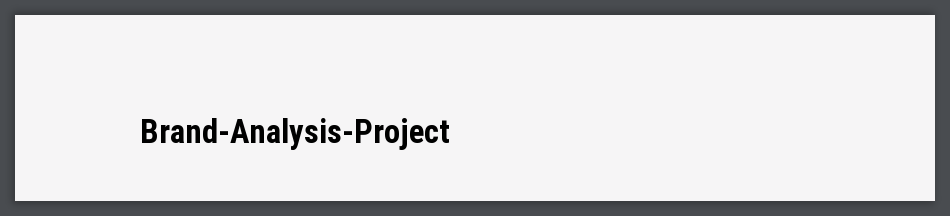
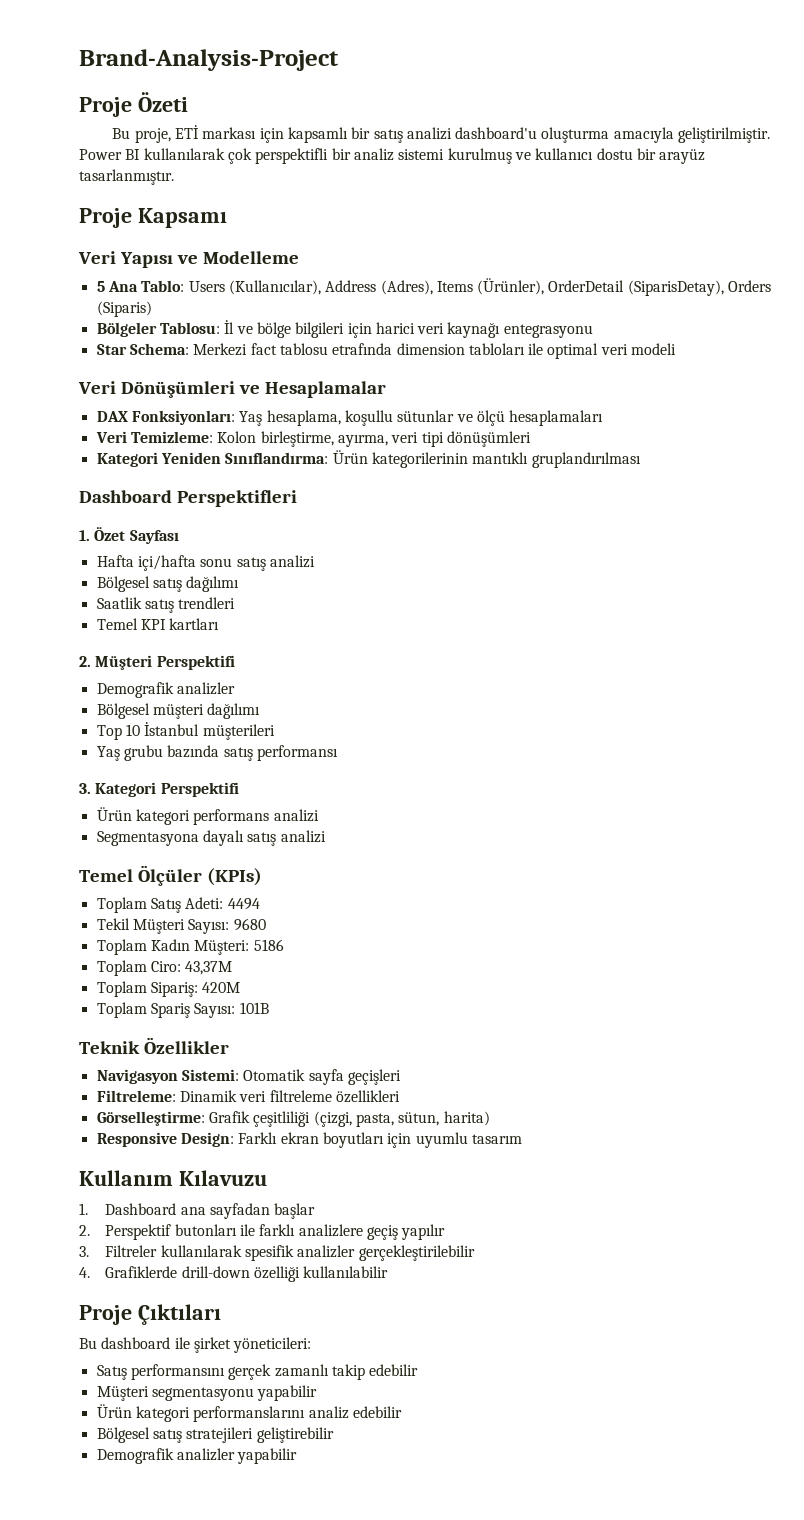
+ Proje Özeti
+ Bu proje, ETİ markası için kapsamlı bir satış analizi dashboard'u oluşturma amacıyla geliştirilmiştir. Power BI kullanılarak çok perspektifli bir analiz sistemi kurulmuş ve kullanıcı dostu bir arayüz tasarlanmıştır.
+ Proje Kapsamı
+ Veri Yapısı ve Modelleme
+ 5 Ana Tablo: Users (Kullanıcılar), Address (Adres), Items (Ürünler), OrderDetail (SiparisDetay), Orders (Siparis)
+ Bölgeler Tablosu: İl ve bölge bilgileri için harici veri kaynağı entegrasyonu
+ Star Schema: Merkezi fact tablosu etrafında dimension tabloları ile optimal veri modeli
+ Veri Dönüşümleri ve Hesaplamalar
+ DAX Fonksiyonları: Yaş hesaplama, koşullu sütunlar ve ölçü hesaplamaları
+ Veri Temizleme: Kolon birleştirme, ayırma, veri tipi dönüşümleri
+ Kategori Yeniden Sınıflandırma: Ürün kategorilerinin mantıklı gruplandırılması
+ Dashboard Perspektifleri
+ 1. Özet Sayfası
+ Hafta içi/hafta sonu satış analizi
+ Bölgesel satış dağılımı
+ Saatlik satış trendleri
+ Temel KPI kartları
+ 2. Müşteri Perspektifi
+ Demografik analizler
+ Bölgesel müşteri dağılımı
+ Top 10 İstanbul müşterileri
+ Yaş grubu bazında satış performansı
+ 3. Kategori Perspektifi
+ Ürün kategori performans analizi
+ Segmentasyona dayalı satış analizi
+ Temel Ölçüler (KPIs)
+ Toplam Satış Adeti: 4494
+ Tekil Müşteri Sayısı: 9680
+ Toplam Kadın Müşteri: 5186
+ Toplam Ciro: 43,37M
+ Toplam Sipariş: 420M
+ Toplam Spariş Sayısı: 101B
+ Teknik Özellikler
+ Navigasyon Sistemi: Otomatik sayfa geçişleri
+ Filtreleme: Dinamik veri filtreleme özellikleri
+ Görselleştirme: Grafik çeşitliliği (çizgi, pasta, sütun, harita)
+ Responsive Design: Farklı ekran boyutları için uyumlu tasarım
+ Kullanım Kılavuzu
+ 1. Dashboard ana sayfadan başlar
+ 2. Perspektif butonları ile farklı analizlere geçiş yapılır
+ 3. Filtreler kullanılarak spesifik analizler gerçekleştirilebilir
+ 4. Grafiklerde drill-down özelliği kullanılabilir
+ Proje Çıktıları
+ Bu dashboard ile şirket yöneticileri:
+ Satış performansını gerçek zamanlı takip edebilir
+ Müşteri segmentasyonu yapabilir
+ Ürün kategori performanslarını analiz edebilir
+ Bölgesel satış stratejileri geliştirebilir
+ Demografik analizler yapabilir

